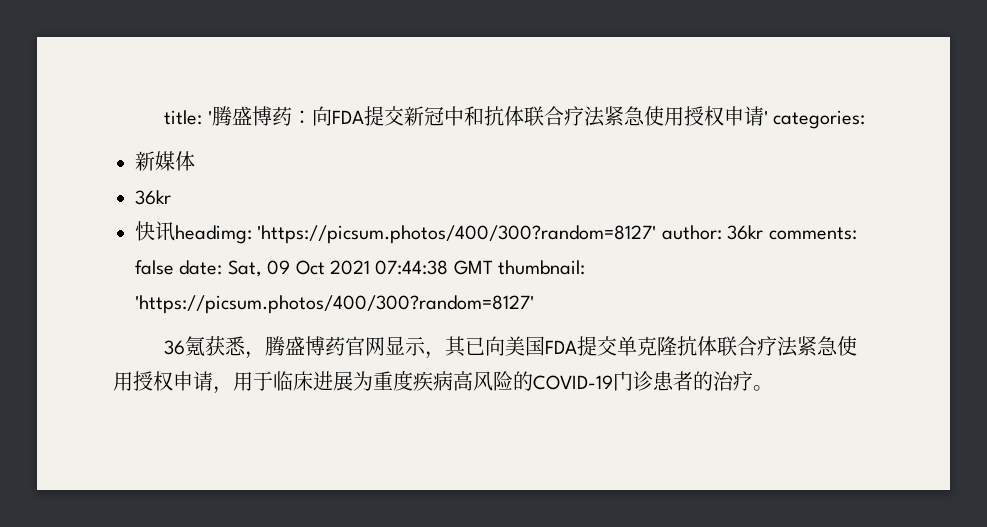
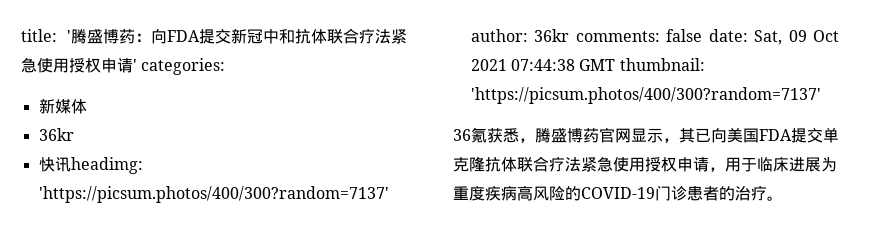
- 快讯headimg: 'https://picsum.photos/400/300?random=8127' author: 36kr comments: false date: Sat, 09 Oct 2021 07:44:38 GMT thumbnail: 'https://picsum.photos/400/300?random=8127'
+ 快讯headimg: 'https://picsum.photos/400/300?random=7137' author: 36kr comments: false date: Sat, 09 Oct 2021 07:44:38 GMT thumbnail: 'https://picsum.photos/400/300?random=7137'

